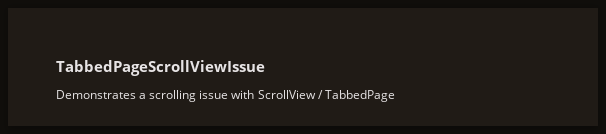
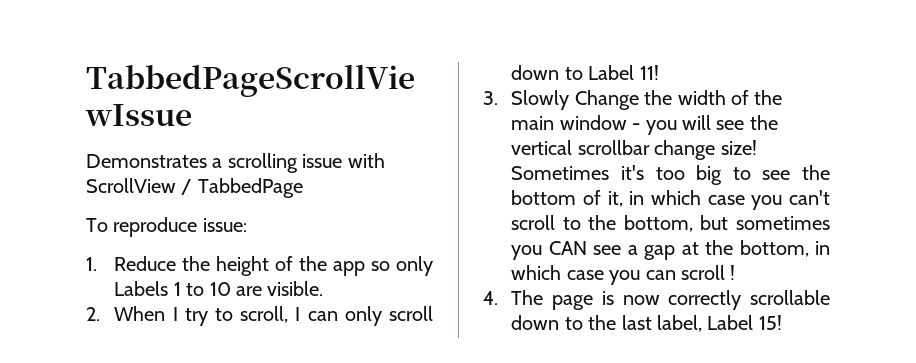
+ To reproduce issue:
+ 1. Reduce the height of the app so only Labels 1 to 10 are visible.
+ 2. When I try to scroll, I can only scroll down to Label 11!
+ 3. Slowly Change the width of the main window - you will see the vertical scrollbar change size! Sometimes it's too big to see the bottom of it, in which case you can't scroll to the bottom, but sometimes you CAN see a gap at the bottom, in which case you can scroll !
+ 4. The page is now correctly scrollable down to the last label, Label 15!

